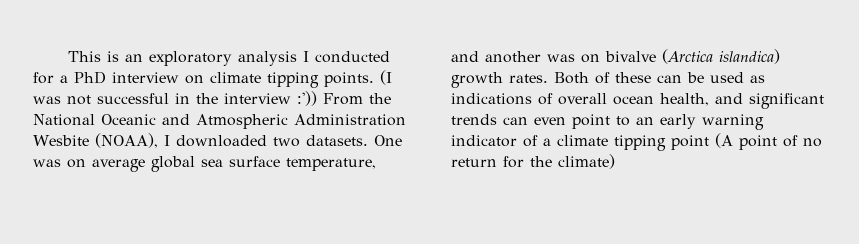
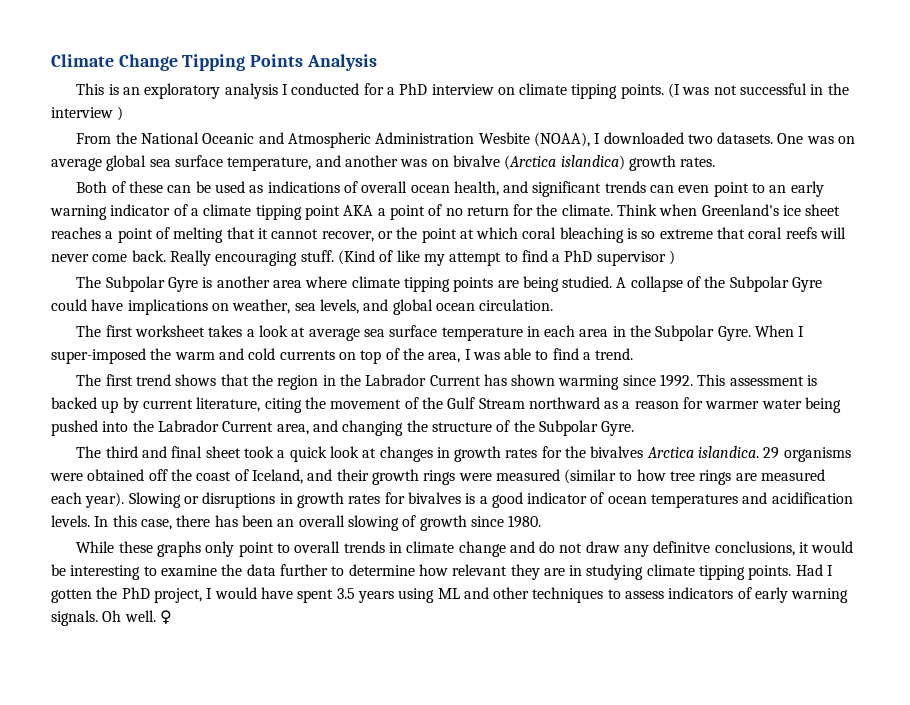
+ Climate Change Tipping Points Analysis
- (I was not successful in the interview :')) From the National Oceanic and Atmospheric Administration Wesbite (NOAA), I downloaded two datasets.
+ (I was not successful in the interview )
+ From the National Oceanic and Atmospheric Administration Wesbite (NOAA), I downloaded two datasets.
- One was on average global sea surface temperature, and another was on bivalve (Arctica islandica) growth rates. Both of these can be used as indications of overall ocean health, and significant trends can even point to an early warning indicator of a climate tipping point (A point of no return for the climate)
+ One was on average global sea surface temperature, and another was on bivalve (Arctica islandica) growth rates.
+ Both of these can be used as indications of overall ocean health, and significant trends can even point to an early warning indicator of a climate tipping point AKA a point of no return for the climate. Think when Greenland's ice sheet reaches a point of melting that it cannot recover, or the point at which coral bleaching is so extreme that coral reefs will never come back. Really encouraging stuff. (Kind of like my attempt to find a PhD supervisor )
+ The Subpolar Gyre is another area where climate tipping points are being studied. A collapse of the Subpolar Gyre could have implications on weather, sea levels, and global ocean circulation.
+ The first worksheet takes a look at average sea surface temperature in each area in the Subpolar Gyre. When I super-imposed the warm and cold currents on top of the area, I was able to find a trend.
+ The first trend shows that the region in the Labrador Current has shown warming since 1992. This assessment is backed up by current literature, citing the movement of the Gulf Stream northward as a reason for warmer water being pushed into the Labrador Current area, and changing the structure of the Subpolar Gyre.
+ The third and final sheet took a quick look at changes in growth rates for the bivalves Arctica islandica. 29 organisms were obtained off the coast of Iceland, and their growth rings were measured (similar to how tree rings are measured each year). Slowing or disruptions in growth rates for bivalves is a good indicator of ocean temperatures and acidification levels. In this case, there has been an overall slowing of growth since 1980.
+ While these graphs only point to overall trends in climate change and do not draw any definitve conclusions, it would be interesting to examine the data further to determine how relevant they are in studying climate tipping points. Had I gotten the PhD project, I would have spent 3.5 years using ML and other techniques to assess indicators of early warning signals. Oh well. ♀

